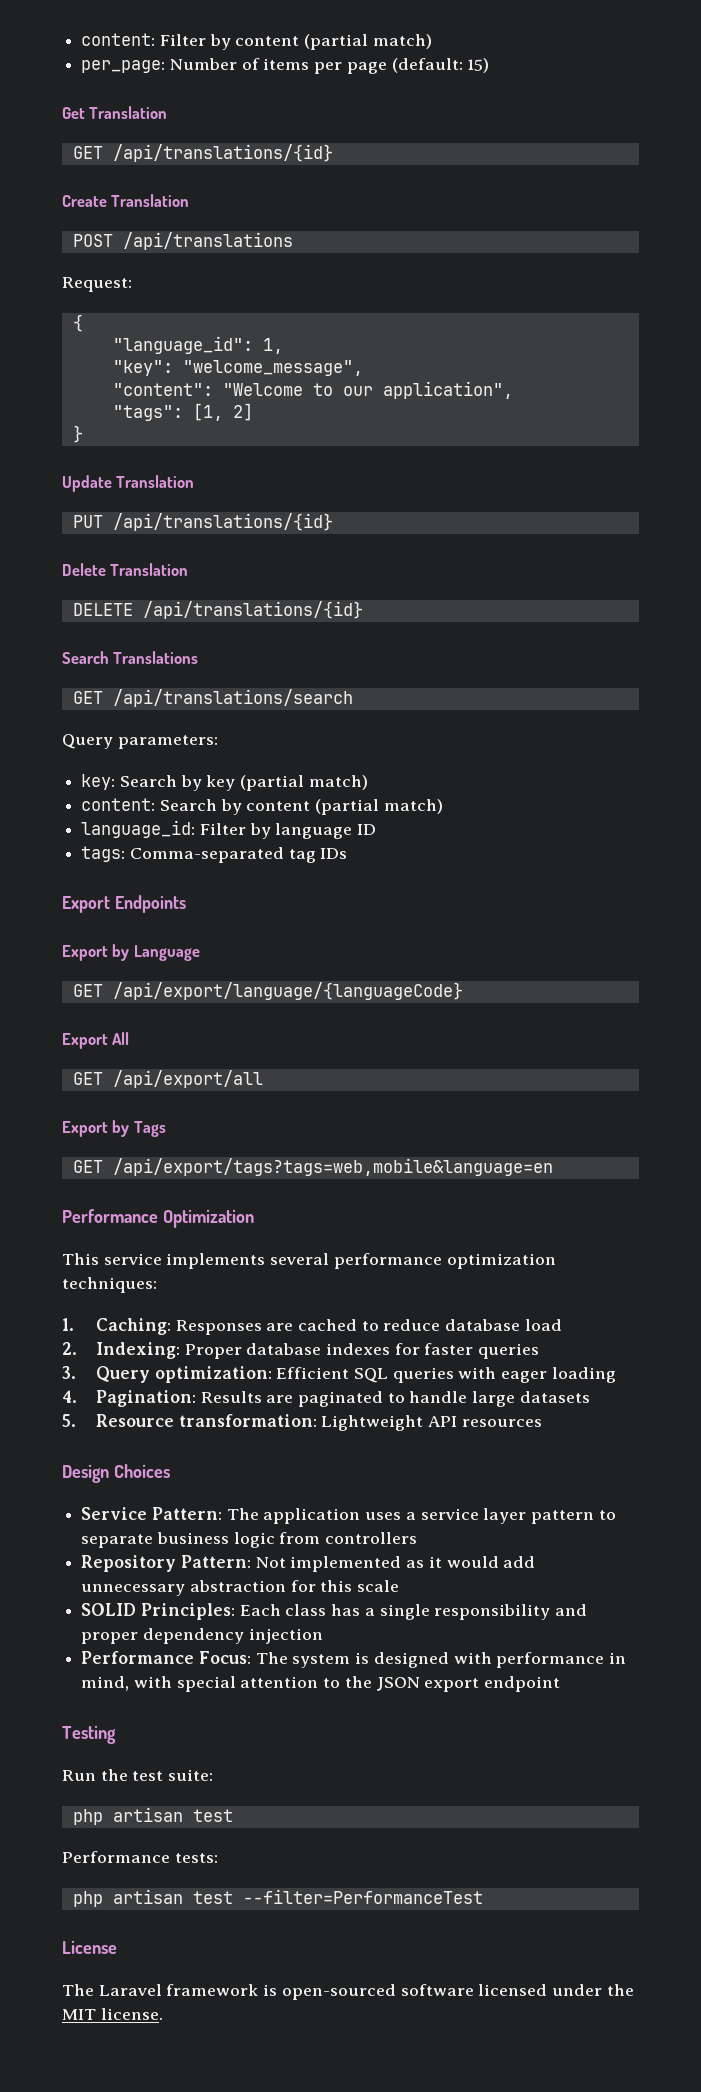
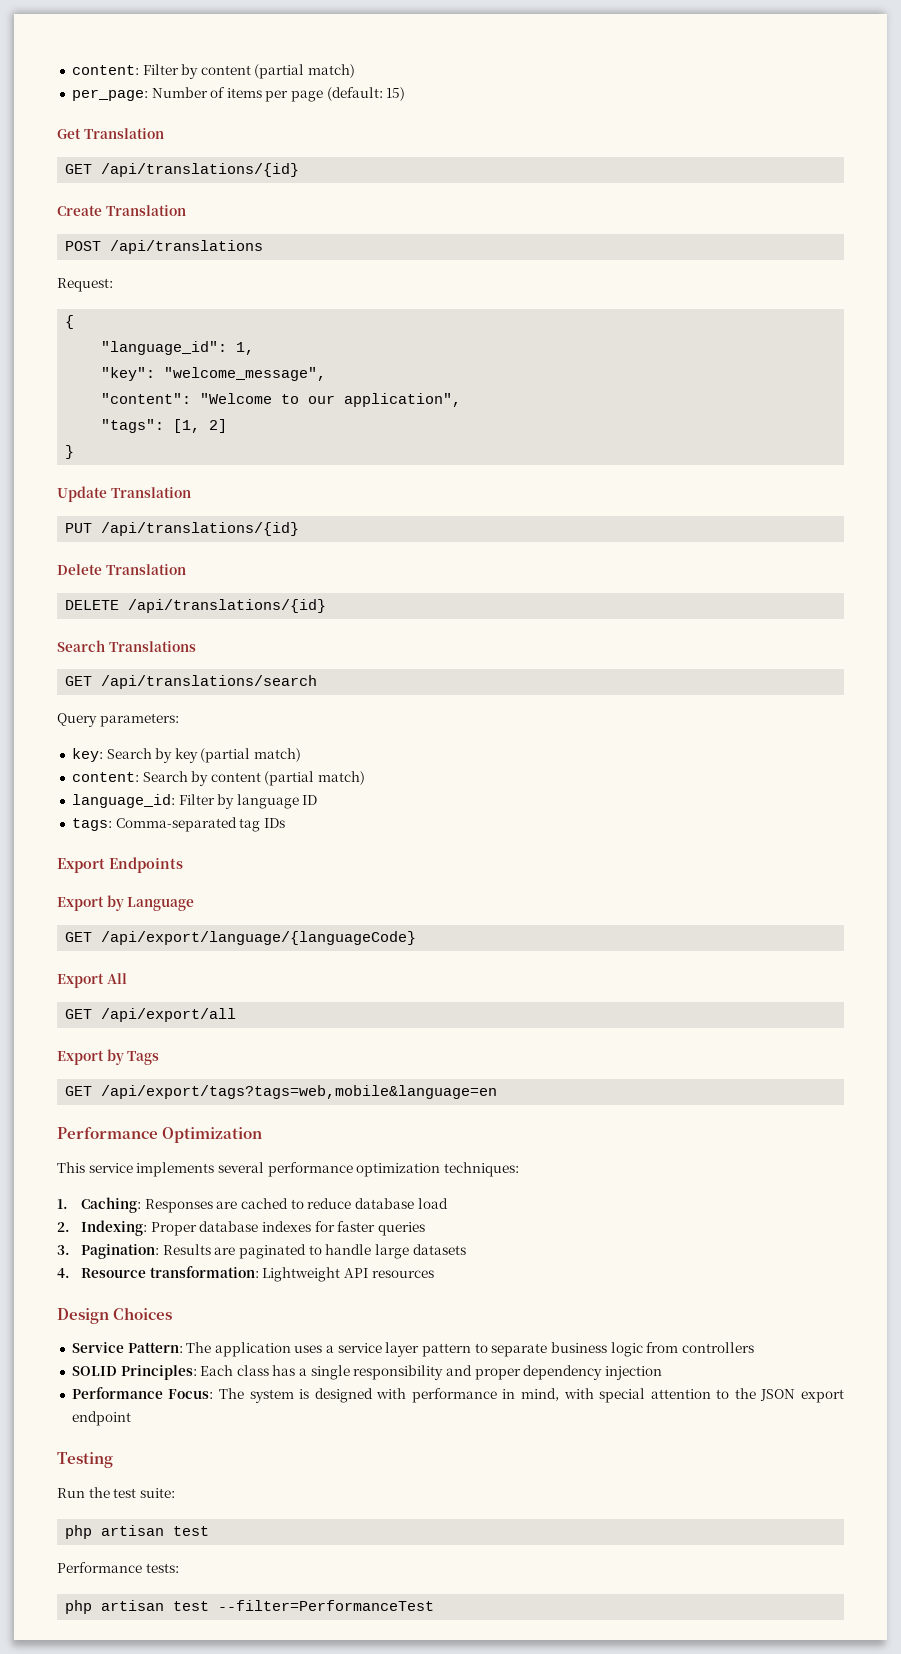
- 3. Query optimization: Efficient SQL queries with eager loading
- 4. Pagination: Results are paginated to handle large datasets
+ 3. Pagination: Results are paginated to handle large datasets
- 5. Resource transformation: Lightweight API resources
+ 4. Resource transformation: Lightweight API resources
- Repository Pattern: Not implemented as it would add unnecessary abstraction for this scale
- License
- The Laravel framework is open-sourced software licensed under the MIT license.

